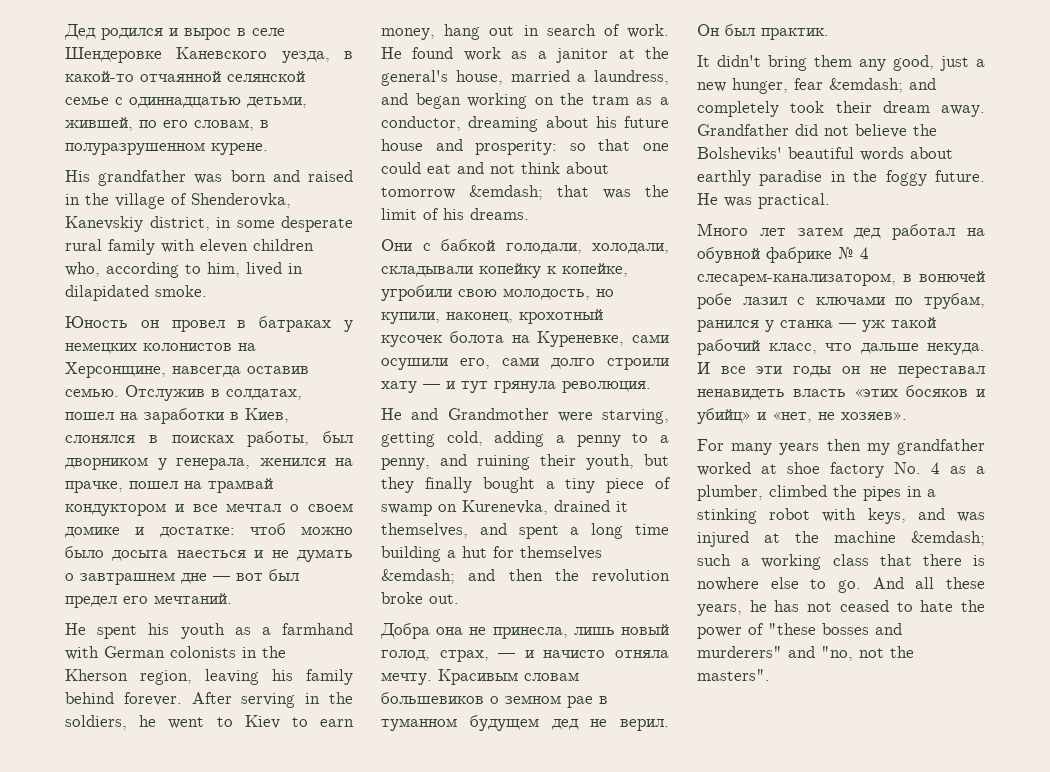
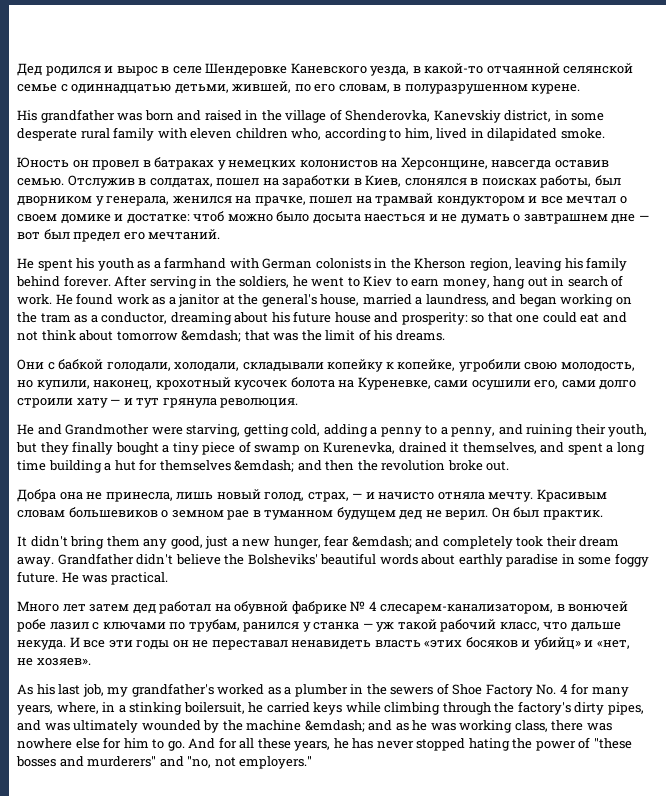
- Grandfather did not believe the Bolsheviks' beautiful words about earthly paradise in the foggy future.
+ Grandfather didn't believe the Bolsheviks' beautiful words about earthly paradise in some foggy future.
- For many years then my grandfather worked at shoe factory No. 4 as a plumber, climbed the pipes in a stinking robot with keys, and was injured at the machine &emdash; such a working class that there is nowhere else to go.
+ As his last job, my grandfather's worked as a plumber in the sewers of Shoe Factory No. 4 for many years, where, in a stinking boilersuit, he carried keys while climbing through the factory's dirty pipes, and was ultimately wounded by the machine &emdash; and as he was working class, there was nowhere else for him to go.
- And all these years, he has not ceased to hate the power of "these bosses and murderers" and "no, not the masters".
+ And for all these years, he has never stopped hating the power of "these bosses and murderers" and "no, not employers."

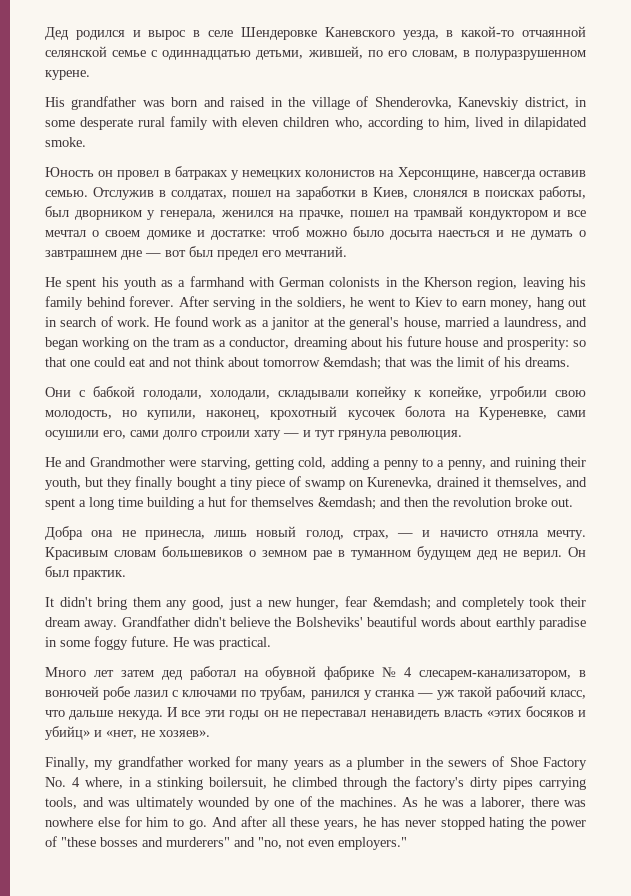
- As his last job, my grandfather's worked as a plumber in the sewers of Shoe Factory No. 4 for many years, where, in a stinking boilersuit, he carried keys while climbing through the factory's dirty pipes, and was ultimately wounded by the machine &emdash; and as he was working class, there was nowhere else for him to go.
+ Finally, my grandfather worked for many years as a plumber in the sewers of Shoe Factory No. 4 where, in a stinking boilersuit, he climbed through the factory's dirty pipes carrying tools, and was ultimately wounded by one of the machines. As he was a laborer, there was nowhere else for him to go.
- And for all these years, he has never stopped hating the power of "these bosses and murderers" and "no, not employers."
+ And after all these years, he has never stopped hating the power of "these bosses and murderers" and "no, not even employers."

